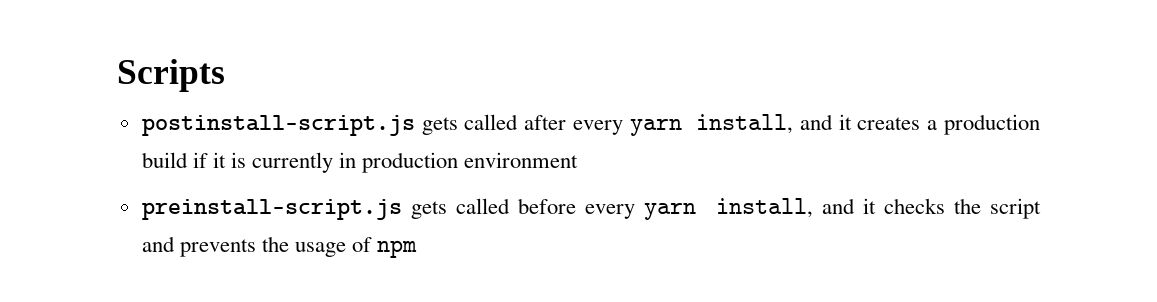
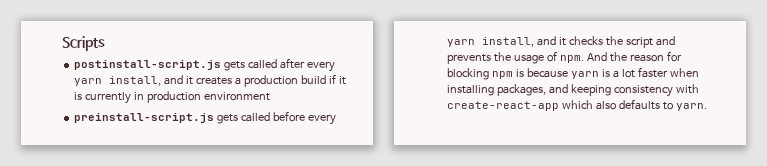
- preinstall-script.js gets called before every yarn install, and it checks the script and prevents the usage of npm
+ preinstall-script.js gets called before every yarn install, and it checks the script and prevents the usage of npm. And the reason for blocking npm is because yarn is a lot faster when installing packages, and keeping consistency with create-react-app which also defaults to yarn.

